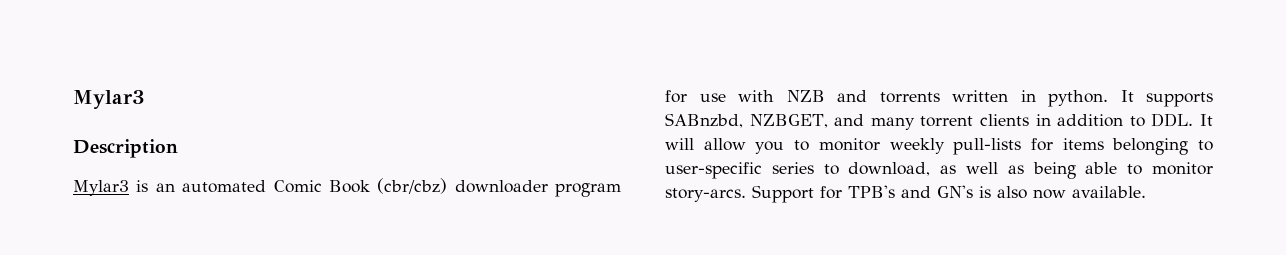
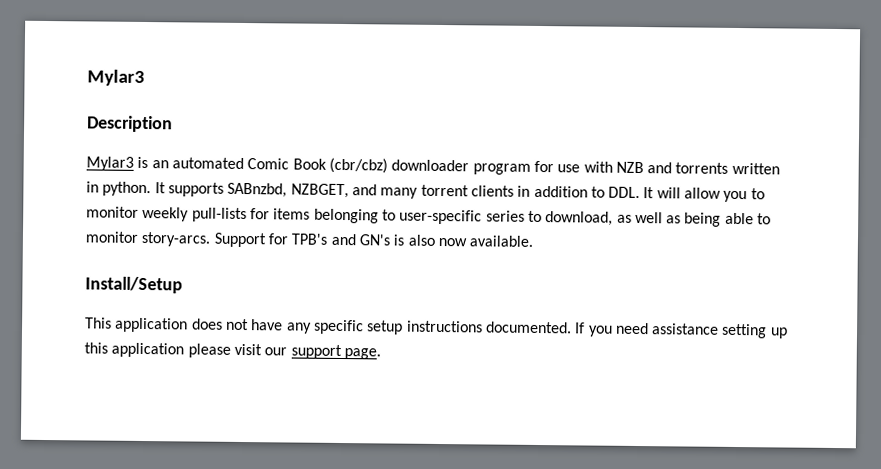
+ Install/Setup
+ This application does not have any specific setup instructions documented. If you need assistance setting up this application please visit our support page.

